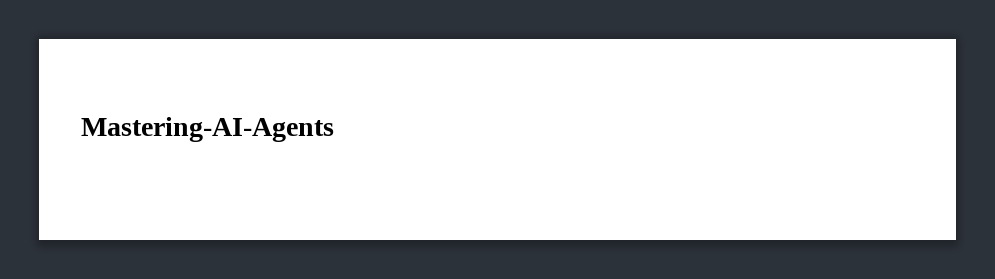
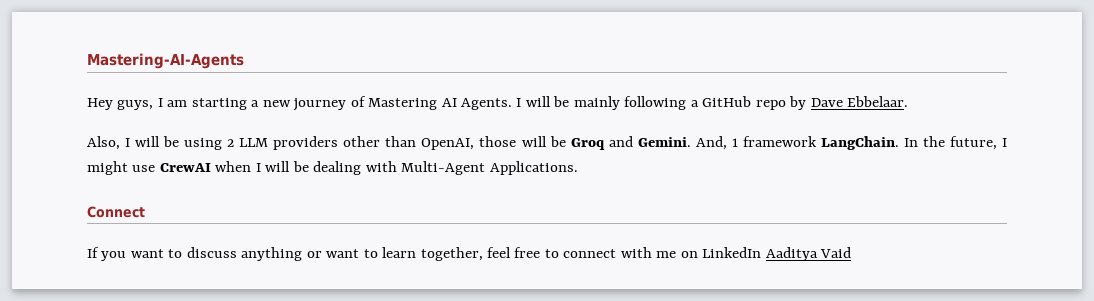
+ Hey guys, I am starting a new journey of Mastering AI Agents. I will be mainly following a GitHub repo by Dave Ebbelaar.
+ Also, I will be using 2 LLM providers other than OpenAI, those will be Groq and Gemini. And, 1 framework LangChain. In the future, I might use CrewAI when I will be dealing with Multi-Agent Applications.
+ Connect
+ If you want to discuss anything or want to learn together, feel free to connect with me on LinkedIn Aaditya Vaid

